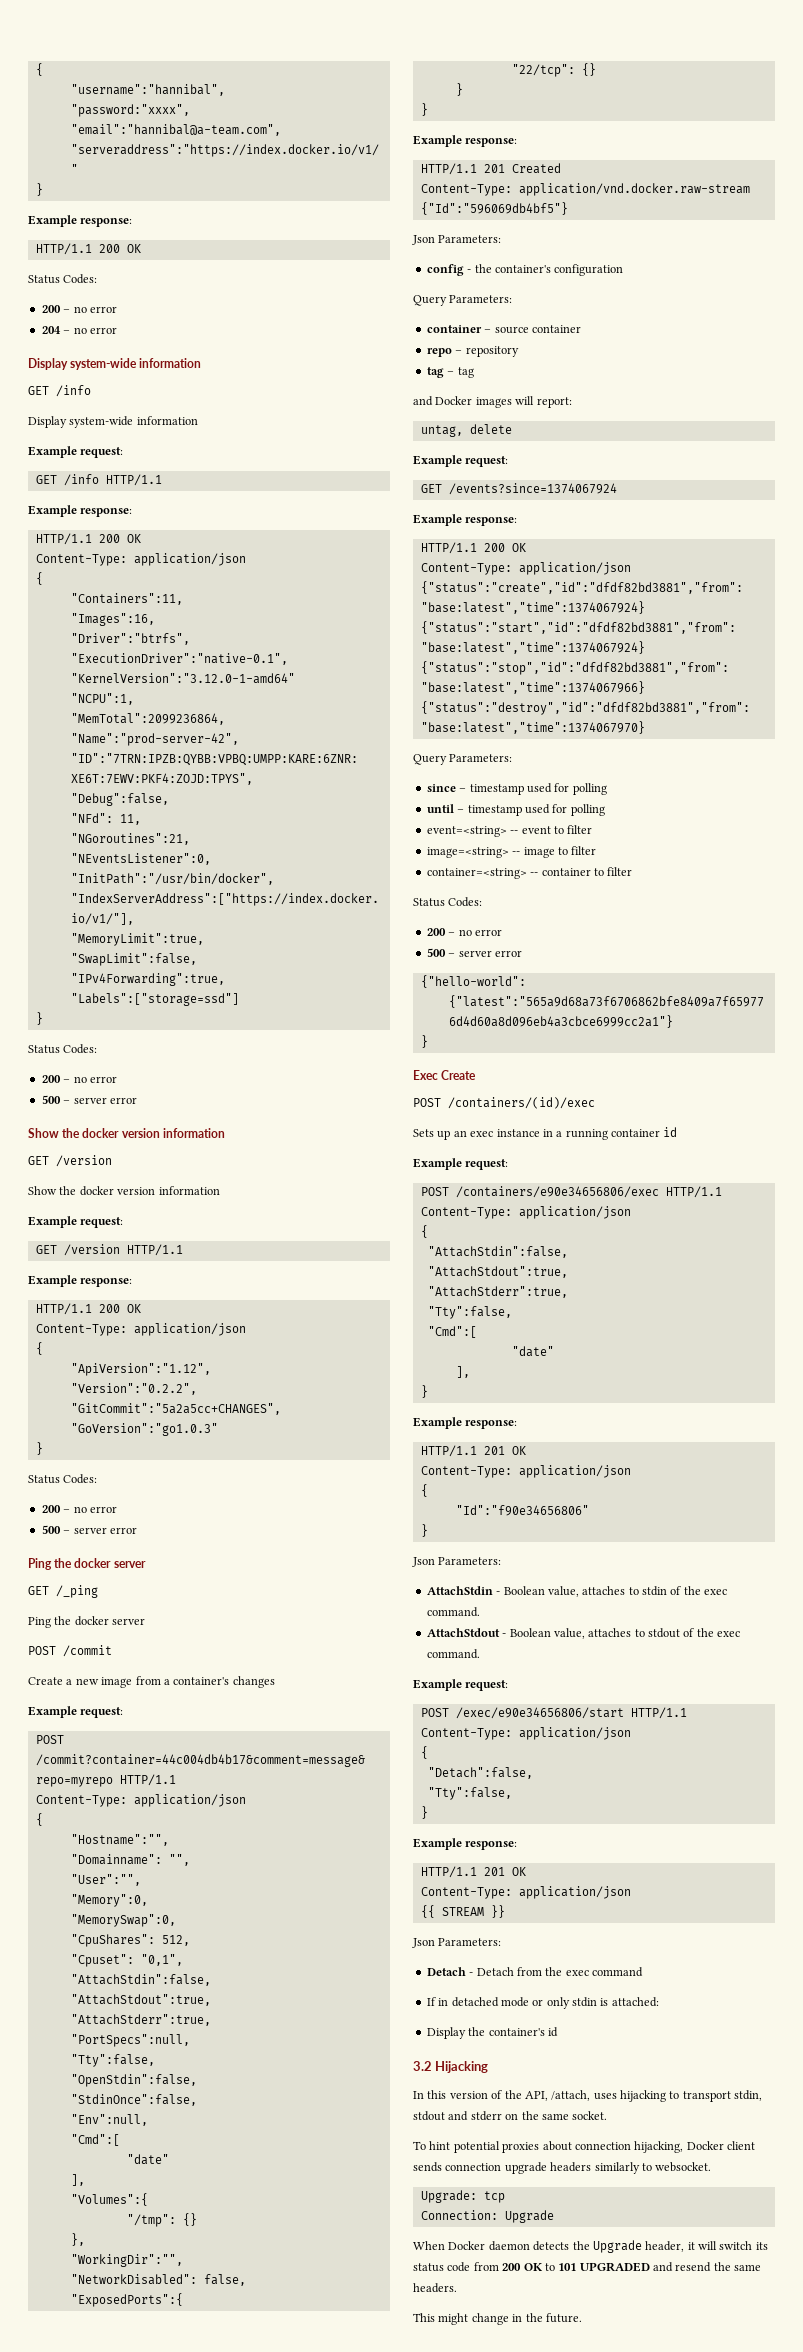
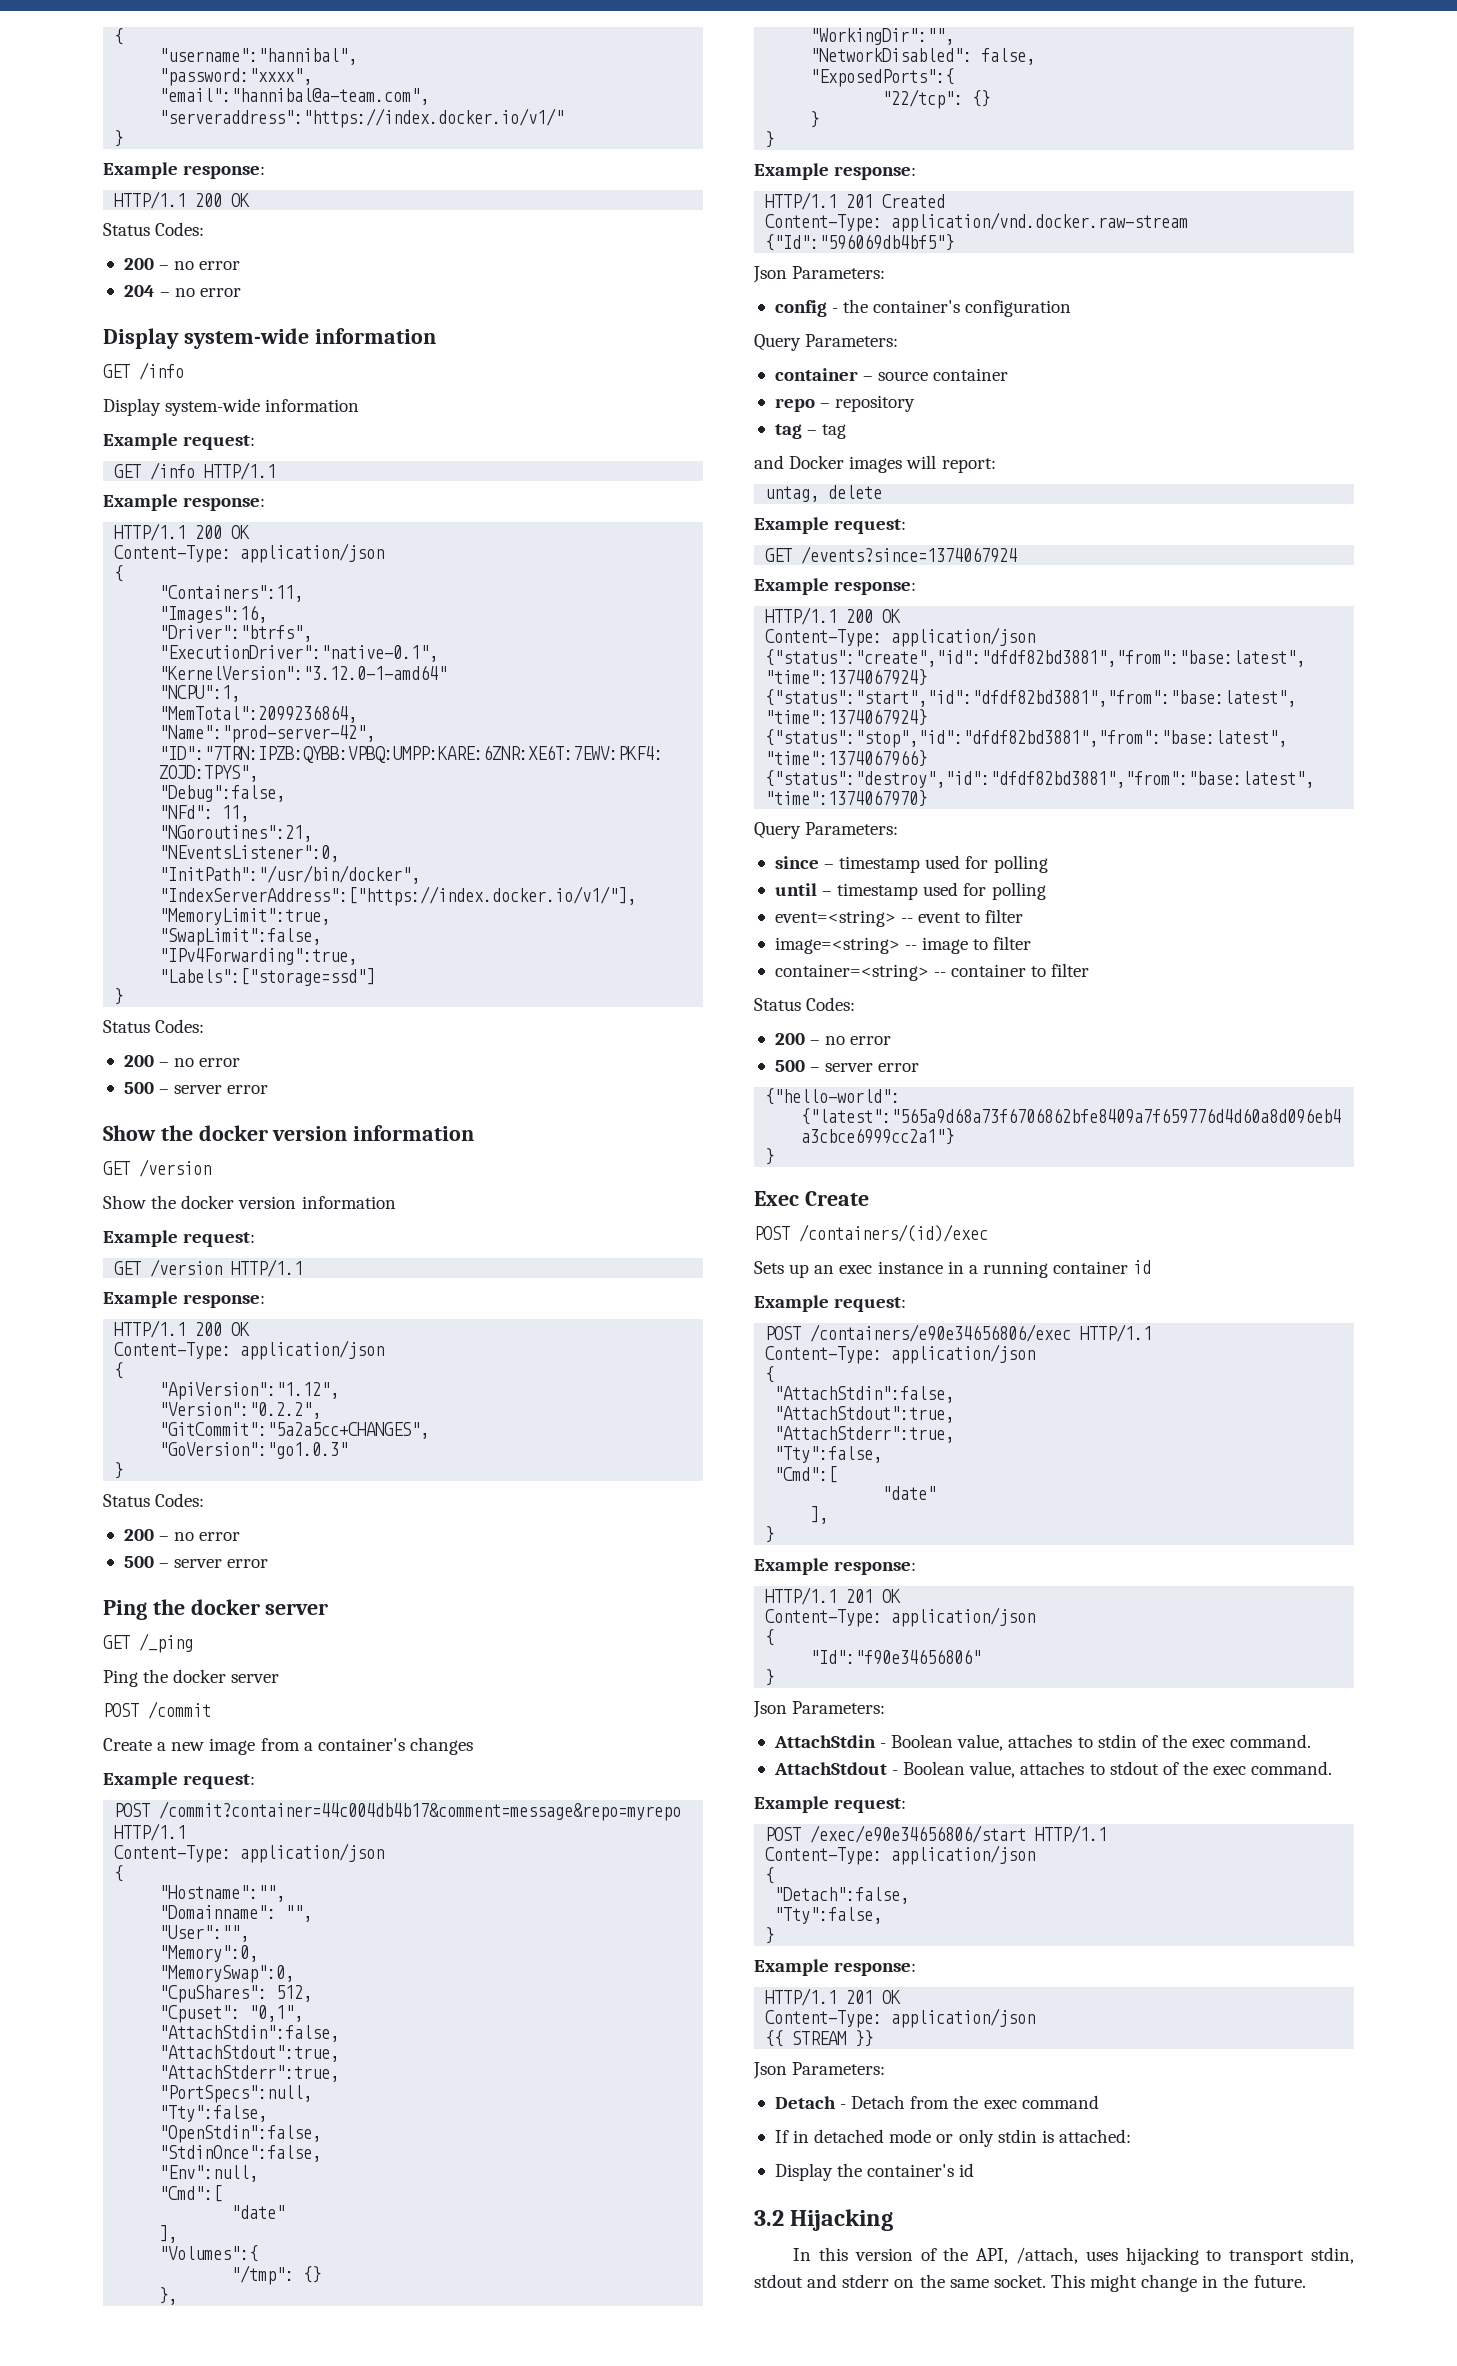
- In this version of the API, /attach, uses hijacking to transport stdin, stdout and stderr on the same socket.
- To hint potential proxies about connection hijacking, Docker client sends connection upgrade headers similarly to websocket.
- Upgrade: tcp
- Connection: Upgrade
- When Docker daemon detects the Upgrade header, it will switch its status code from 200 OK to 101 UPGRADED and resend the same headers.
- This might change in the future.
+ In this version of the API, /attach, uses hijacking to transport stdin, stdout and stderr on the same socket. This might change in the future.

